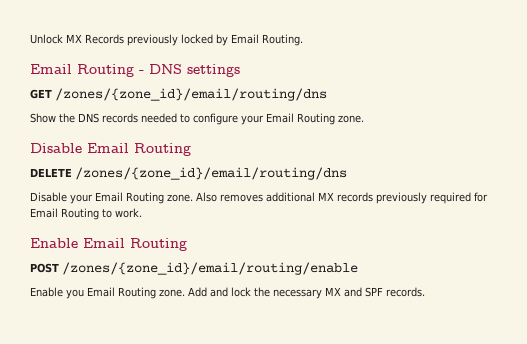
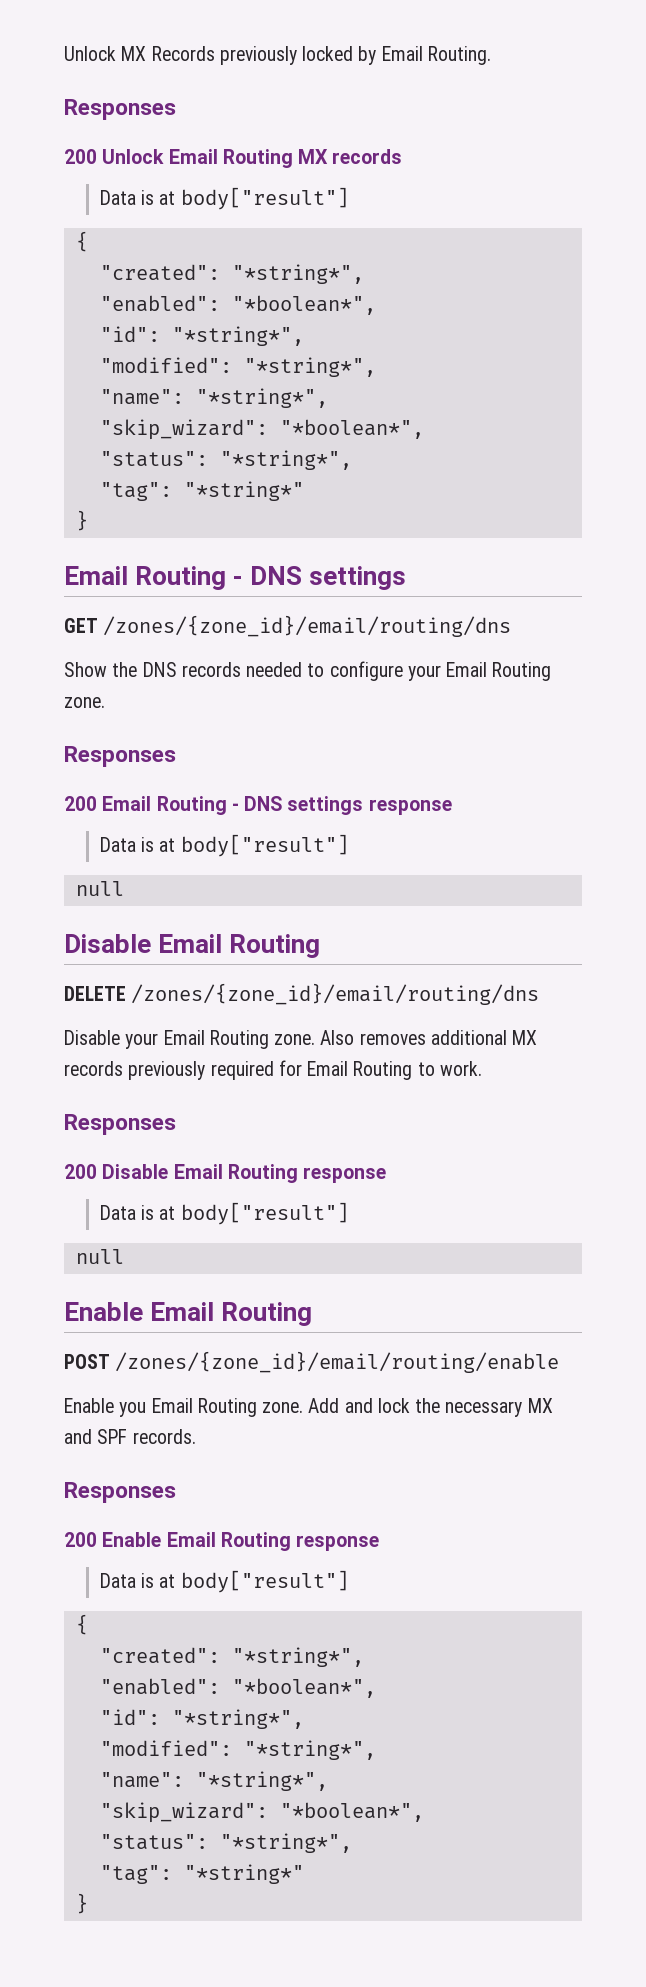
  Unlock MX Records previously locked by Email Routing.
+ Responses
+ 200 Unlock Email Routing MX records
+ Data is at body["result"]
+ {
+ "created": "*string*",
+ "enabled": "*boolean*",
+ "id": "*string*",
+ "modified": "*string*",
+ "name": "*string*",
+ "skip_wizard": "*boolean*",
+ "status": "*string*",
+ "tag": "*string*"
+ }
  Show the DNS records needed to configure your Email Routing zone.
+ Responses
+ 200 Email Routing - DNS settings response
+ Data is at body["result"]
+ null
  Also removes additional MX records previously required for Email Routing to work.
+ Responses
+ 200 Disable Email Routing response
+ Data is at body["result"]
+ null
  Add and lock the necessary MX and SPF records.
+ Responses
+ 200 Enable Email Routing response
+ Data is at body["result"]
+ {
+ "created": "*string*",
+ "enabled": "*boolean*",
+ "id": "*string*",
+ "modified": "*string*",
+ "name": "*string*",
+ "skip_wizard": "*boolean*",
+ "status": "*string*",
+ "tag": "*string*"
+ }

